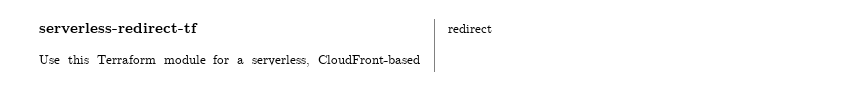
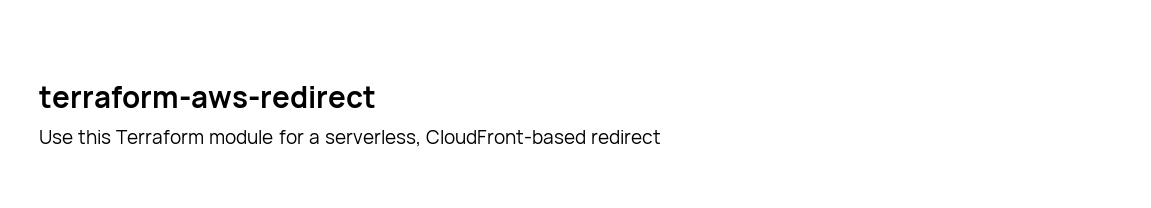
- serverless-redirect-tf
+ terraform-aws-redirect

